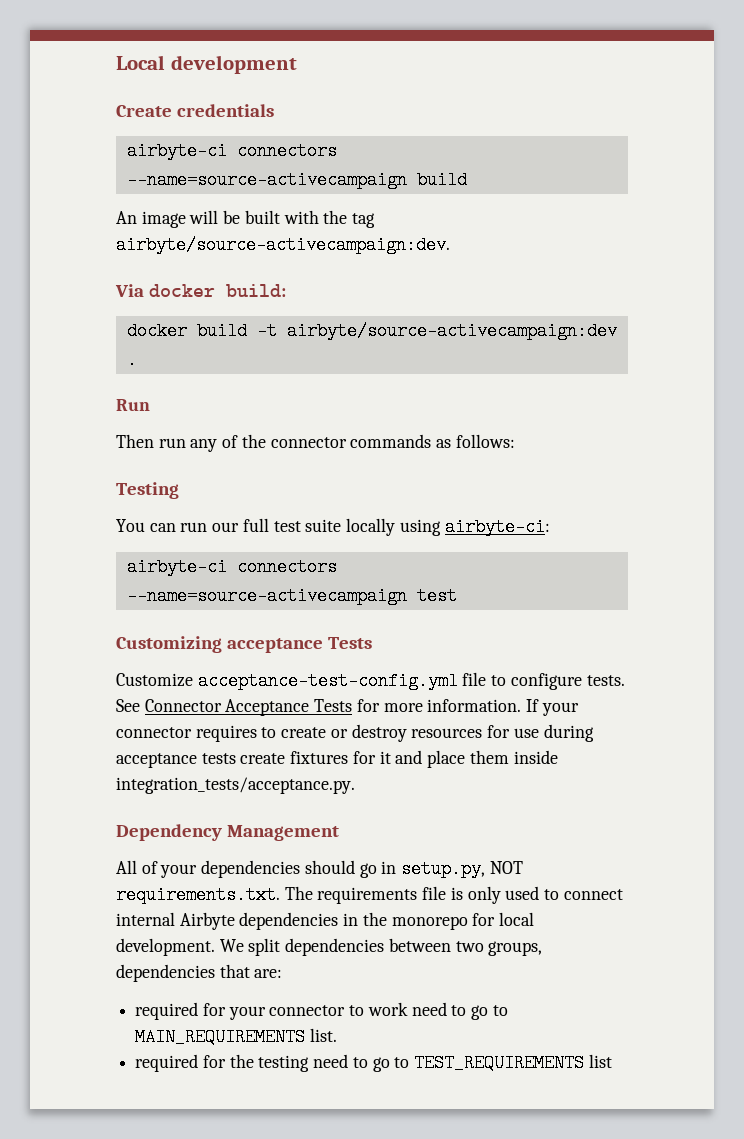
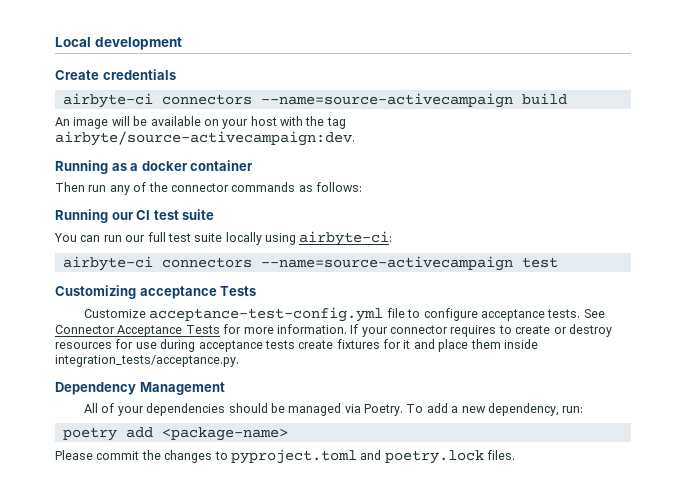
- An image will be built with the tag airbyte/source-activecampaign:dev.
+ An image will be available on your host with the tag airbyte/source-activecampaign:dev.
- Via docker build:
- docker build -t airbyte/source-activecampaign:dev .
- Run
+ Running as a docker container
- Testing
+ Running our CI test suite
- Customize acceptance-test-config.yml file to configure tests.
+ Customize acceptance-test-config.yml file to configure acceptance tests.
- All of your dependencies should go in setup.py, NOT requirements.txt. The requirements file is only used to connect internal Airbyte dependencies in the monorepo for local development. We split dependencies between two groups, dependencies that are:
- required for your connector to work need to go to MAIN_REQUIREMENTS list.
- required for the testing need to go to TEST_REQUIREMENTS list
+ All of your dependencies should be managed via Poetry. To add a new dependency, run:
+ poetry add <package-name>
+ Please commit the changes to pyproject.toml and poetry.lock files.

